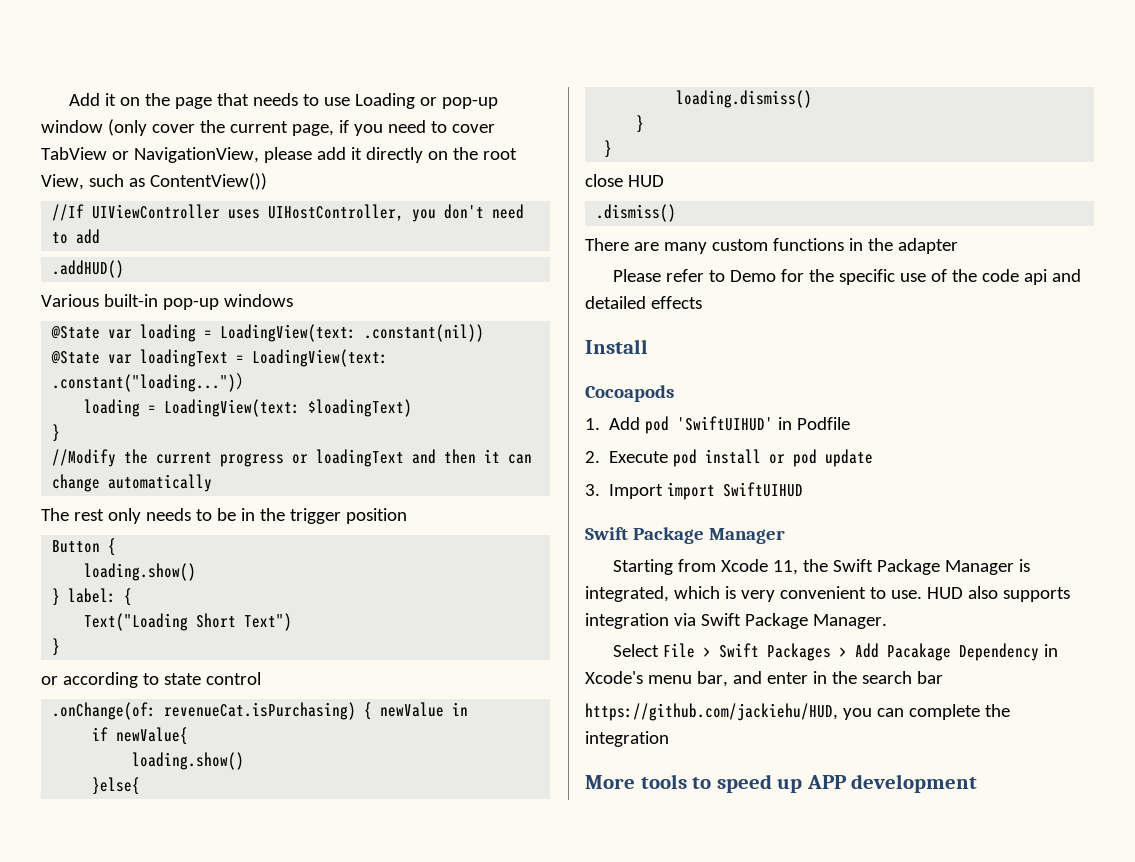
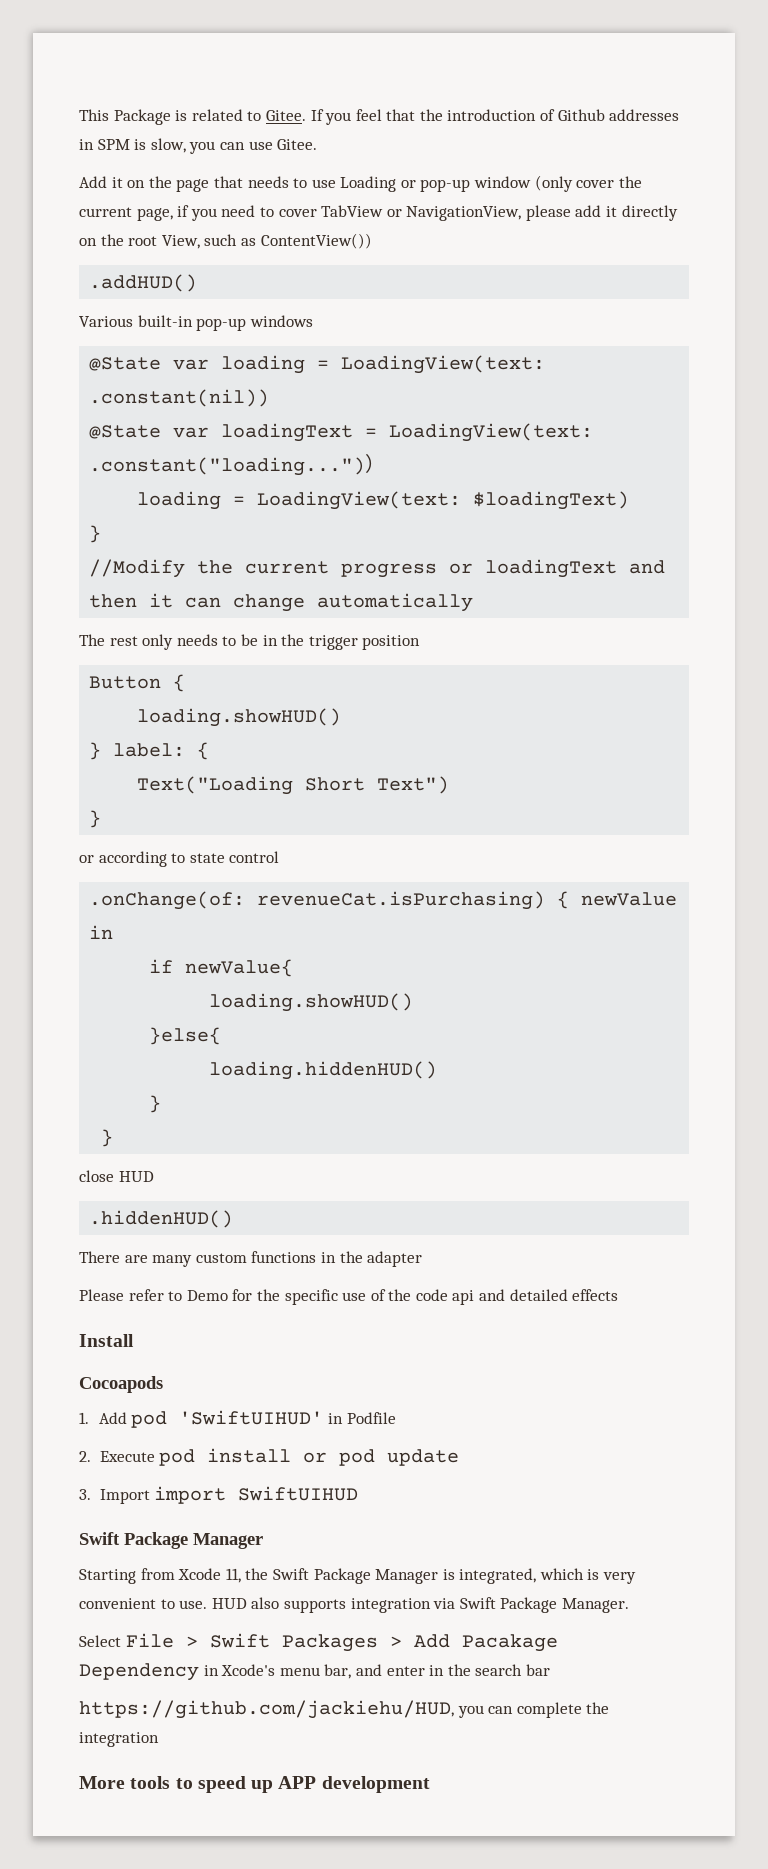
+ This Package is related to Gitee. If you feel that the introduction of Github addresses in SPM is slow, you can use Gitee.
- //If UIViewController uses UIHostController, you don't need to add
  Button {
- loading.show()
+ loading.showHUD()
  if newValue{
- loading.show()
+ loading.showHUD()
- loading.dismiss()
+ loading.hiddenHUD()
- .dismiss()
+ .hiddenHUD()

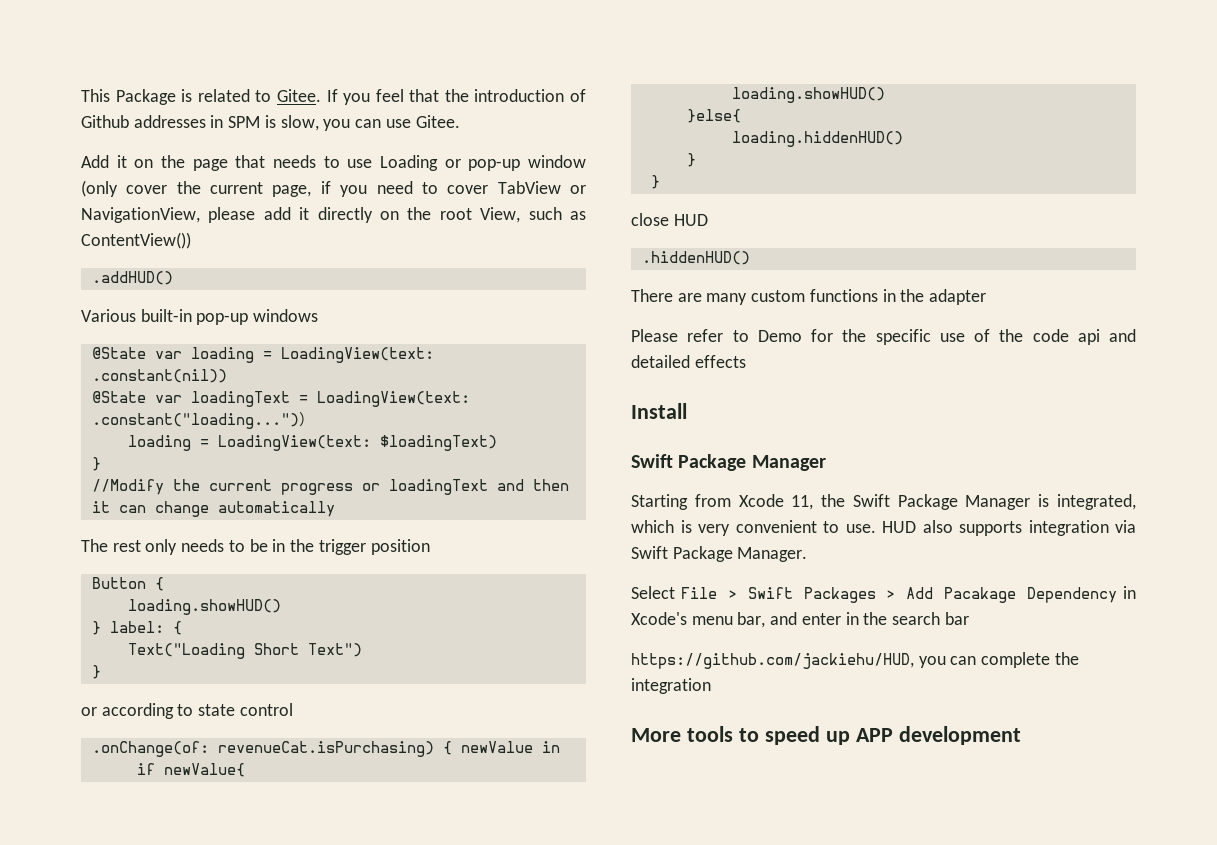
- Cocoapods
- 1. Add pod 'SwiftUIHUD' in Podfile
- 2. Execute pod install or pod update
- 3. Import import SwiftUIHUD

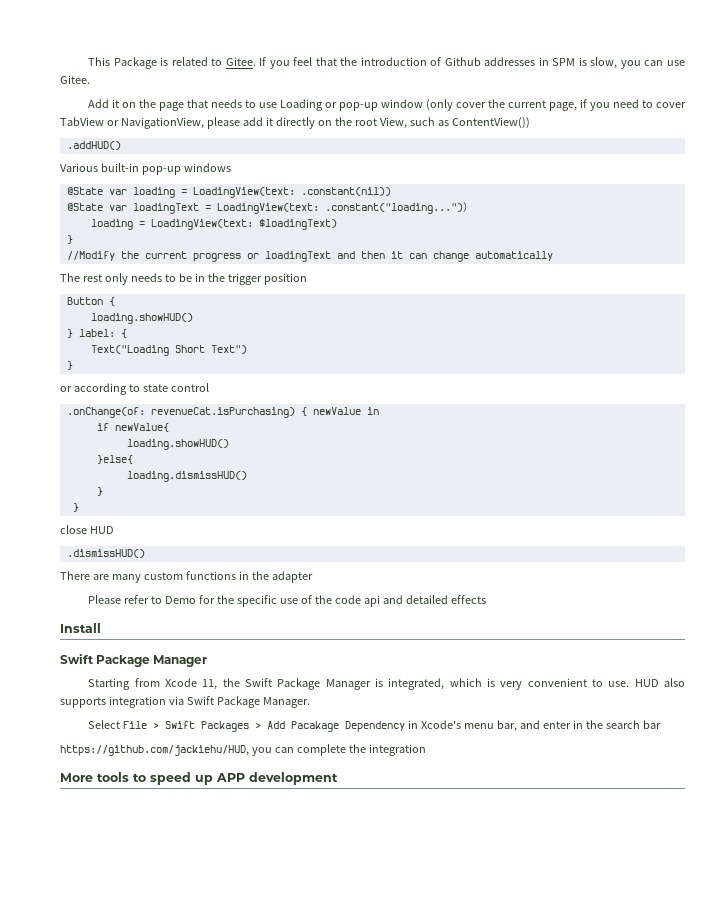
- loading.hiddenHUD()
+ loading.dismissHUD()
- .hiddenHUD()
+ .dismissHUD()

